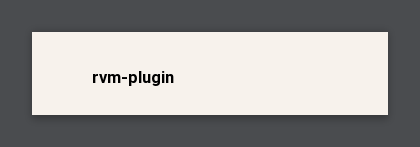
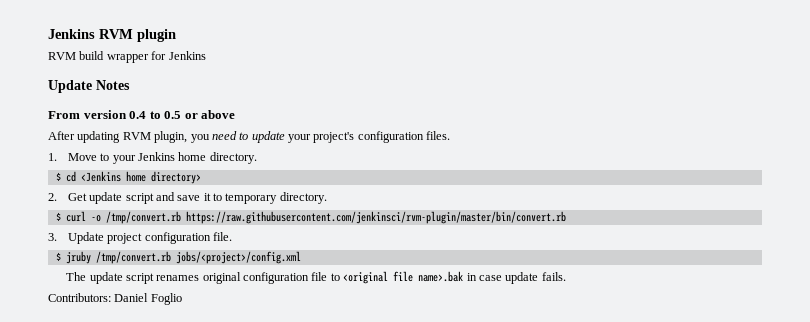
- rvm-plugin
+ Jenkins RVM plugin
+ RVM build wrapper for Jenkins
+ Update Notes
+ From version 0.4 to 0.5 or above
+ After updating RVM plugin, you need to update your project's configuration files.
+ 1. Move to your Jenkins home directory.
+ $ cd <Jenkins home directory>
+ 2. Get update script and save it to temporary directory.
+ $ curl -o /tmp/convert.rb https://raw.githubusercontent.com/jenkinsci/rvm-plugin/master/bin/convert.rb
+ 3. Update project configuration file.
+ $ jruby /tmp/convert.rb jobs/<project>/config.xml
+ The update script renames original configuration file to <original file name>.bak in case update fails.
+ Contributors: Daniel Foglio

